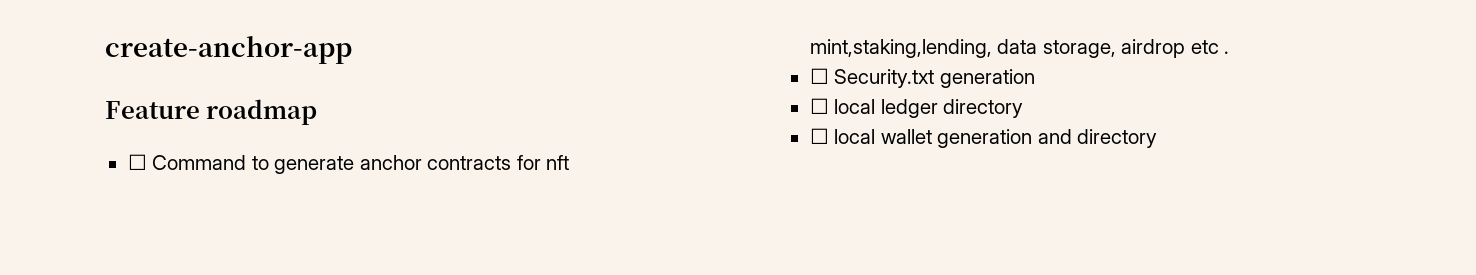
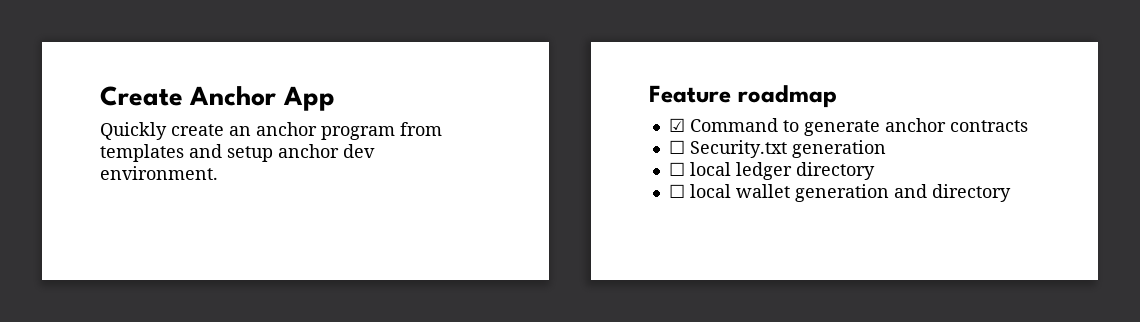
- create-anchor-app
+ Create Anchor App
+ Quickly create an anchor program from templates and setup anchor dev environment.
- ☐ Command to generate anchor contracts for nft mint,staking,lending, data storage, airdrop etc .
+ ☑ Command to generate anchor contracts

